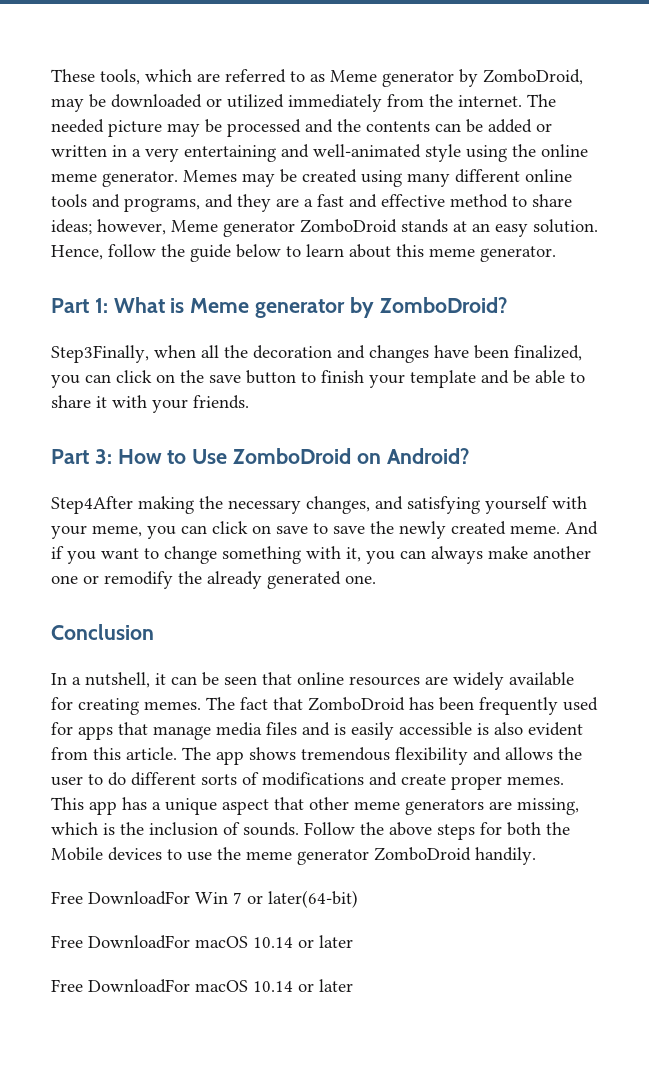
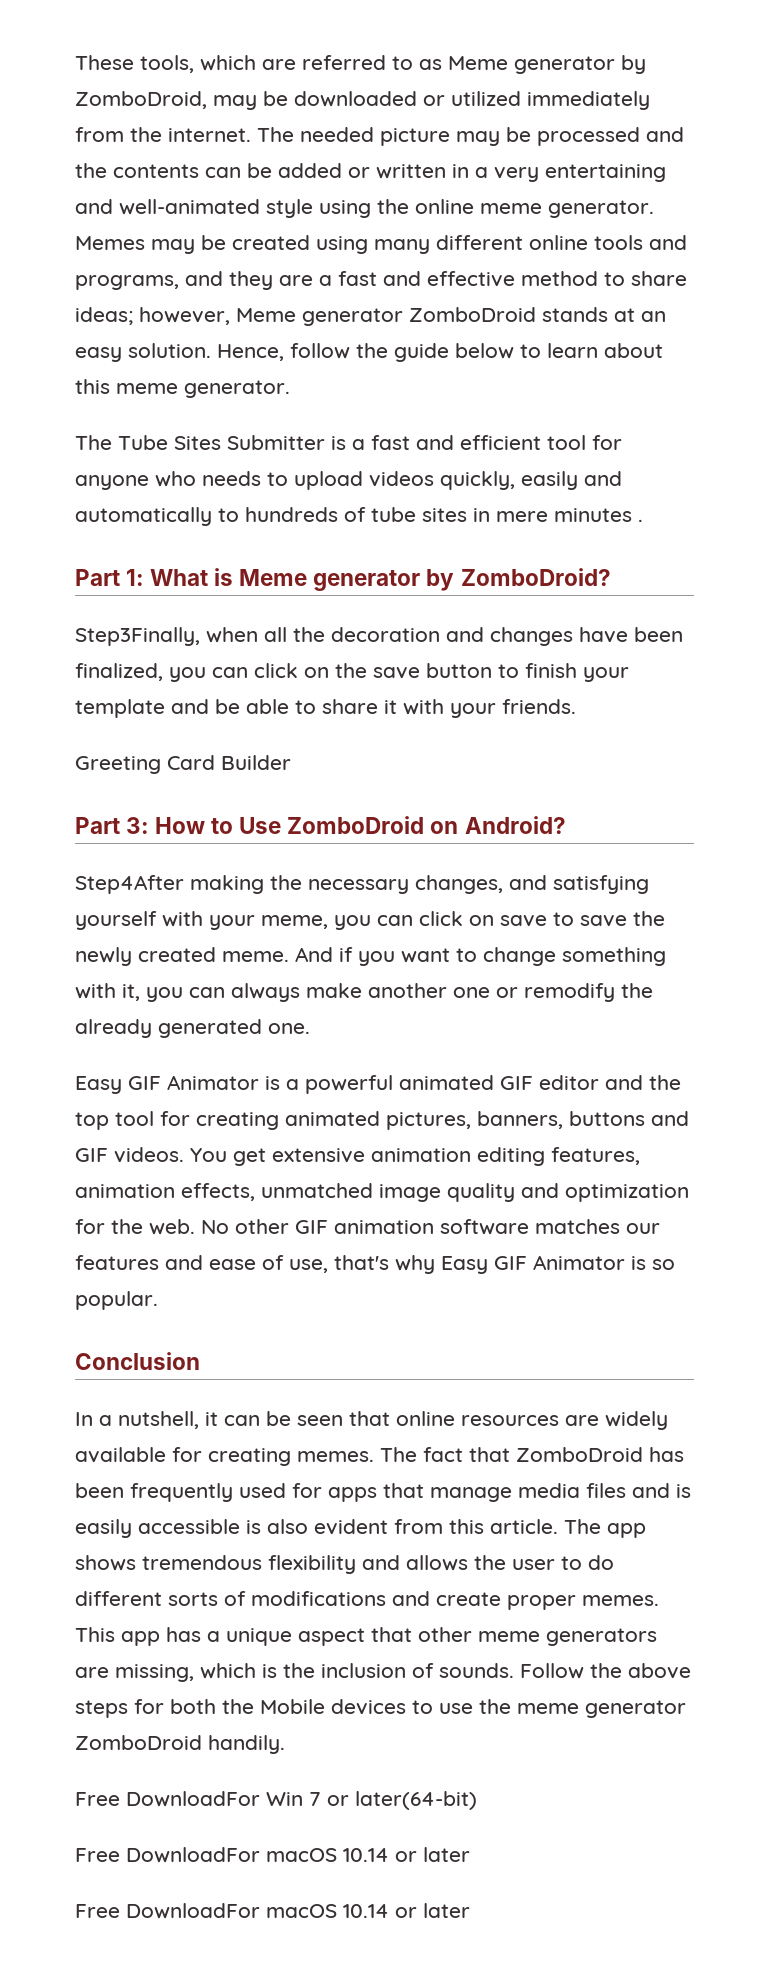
+ The Tube Sites Submitter is a fast and efficient tool for anyone who needs to upload videos quickly, easily and automatically to hundreds of tube sites in mere minutes .
+ Greeting Card Builder
+ Easy GIF Animator is a powerful animated GIF editor and the top tool for creating animated pictures, banners, buttons and GIF videos. You get extensive animation editing features, animation effects, unmatched image quality and optimization for the web. No other GIF animation software matches our features and ease of use, that's why Easy GIF Animator is so popular.

